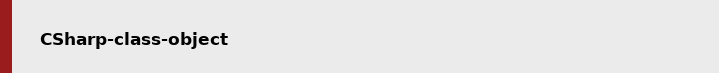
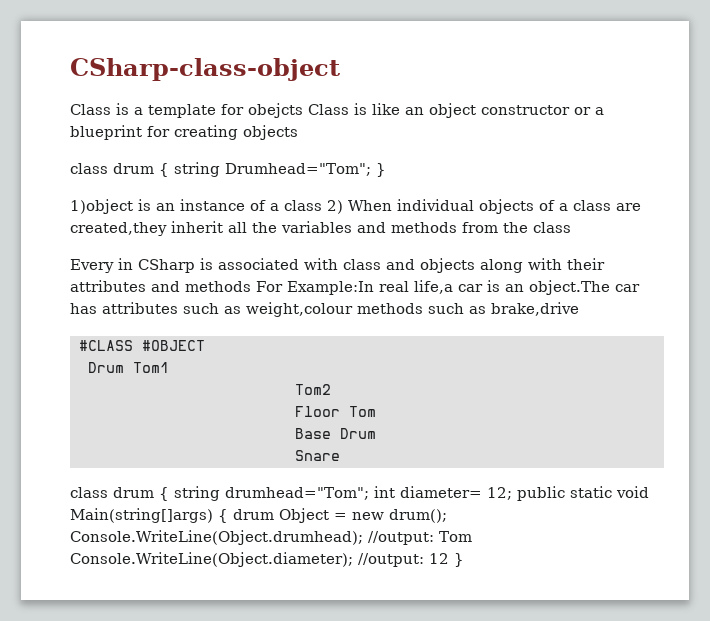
+ Class is a template for obejcts Class is like an object constructor or a blueprint for creating objects
+ class drum { string Drumhead="Tom"; }
+ 1)object is an instance of a class 2) When individual objects of a class are created,they inherit all the variables and methods from the class
+ Every in CSharp is associated with class and objects along with their attributes and methods For Example:In real life,a car is an object.The car has attributes such as weight,colour methods such as brake,drive
+ #CLASS #OBJECT
+ Drum Tom1
+ Tom2
+ Floor Tom
+ Base Drum
+ Snare
+ class drum { string drumhead="Tom"; int diameter= 12; public static void Main(string[]args) { drum Object = new drum(); Console.WriteLine(Object.drumhead); //output: Tom Console.WriteLine(Object.diameter); //output: 12 }

